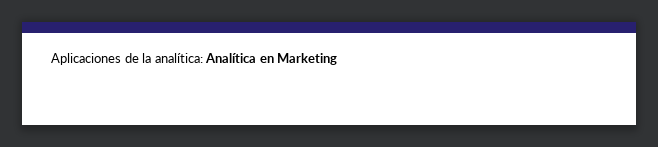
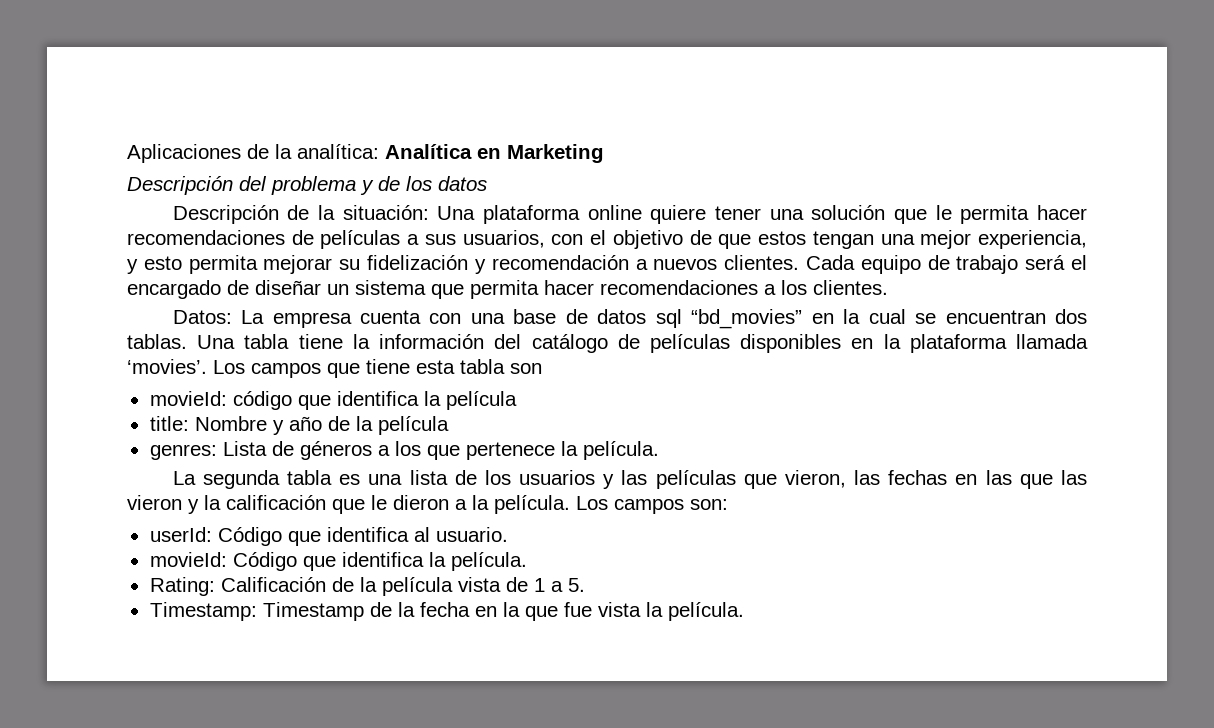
+ Descripción del problema y de los datos
+ Descripción de la situación: Una plataforma online quiere tener una solución que le permita hacer recomendaciones de películas a sus usuarios, con el objetivo de que estos tengan una mejor experiencia, y esto permita mejorar su fidelización y recomendación a nuevos clientes. Cada equipo de trabajo será el encargado de diseñar un sistema que permita hacer recomendaciones a los clientes.
+ Datos: La empresa cuenta con una base de datos sql “bd_movies” en la cual se encuentran dos tablas. Una tabla tiene la información del catálogo de películas disponibles en la plataforma llamada ‘movies’. Los campos que tiene esta tabla son
+ movieId: código que identifica la película
+ title: Nombre y año de la película
+ genres: Lista de géneros a los que pertenece la película.
+ La segunda tabla es una lista de los usuarios y las películas que vieron, las fechas en las que las vieron y la calificación que le dieron a la película. Los campos son:
+ userId: Código que identifica al usuario.
+ movieId: Código que identifica la película.
+ Rating: Calificación de la película vista de 1 a 5.
+ Timestamp: Timestamp de la fecha en la que fue vista la película.

